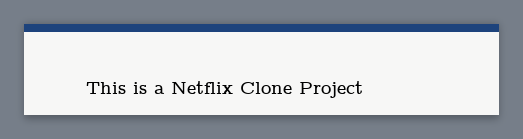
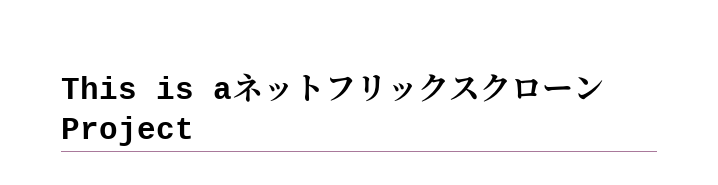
- This is a Netflix Clone Project
+ This is aネットフリックスクローンProject

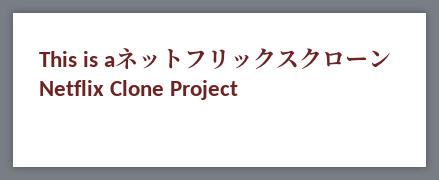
- This is aネットフリックスクローンProject
+ This is aネットフリックスクローンNetflix Clone Project

